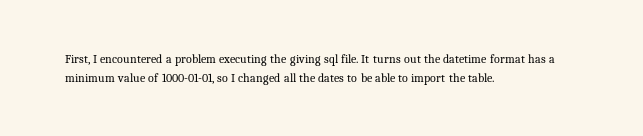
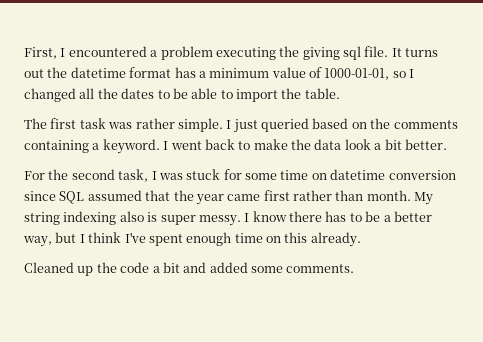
+ The first task was rather simple. I just queried based on the comments containing a keyword. I went back to make the data look a bit better.
+ For the second task, I was stuck for some time on datetime conversion since SQL assumed that the year came first rather than month. My string indexing also is super messy. I know there has to be a better way, but I think I've spent enough time on this already.
+ Cleaned up the code a bit and added some comments.

